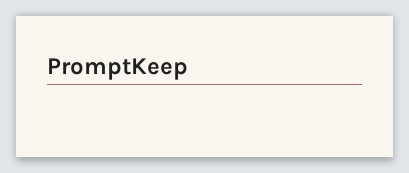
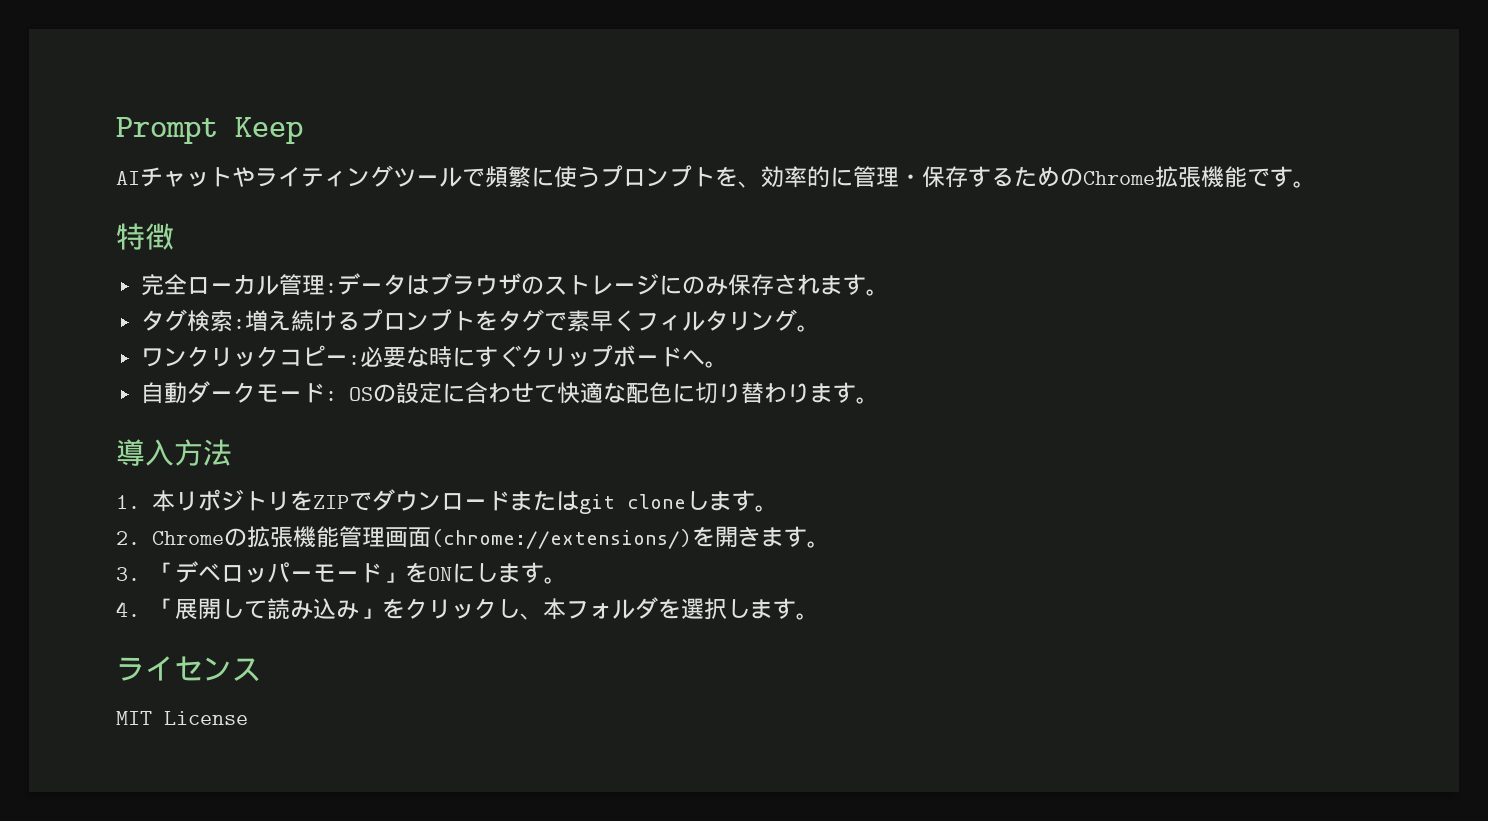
- PromptKeep
+ Prompt Keep
+ AIチャットやライティングツールで頻繁に使うプロンプトを、効率的に管理・保存するためのChrome拡張機能です。
+ 特徴
+ 完全ローカル管理:データはブラウザのストレージにのみ保存されます。
+ タグ検索:増え続けるプロンプトをタグで素早くフィルタリング。
+ ワンクリックコピー:必要な時にすぐクリップボードへ。
+ 自動ダークモード: OSの設定に合わせて快適な配色に切り替わります。
+ 導入方法
+ 1.本リポジトリをZIPでダウンロードまたはgit cloneします。
+ 2. Chromeの拡張機能管理画面(chrome://extensions/)を開きます。
+ 3.「デベロッパーモード」をONにします。
+ 4.「展開して読み込み」をクリックし、本フォルダを選択します。
+ ライセンス
+ MIT License

